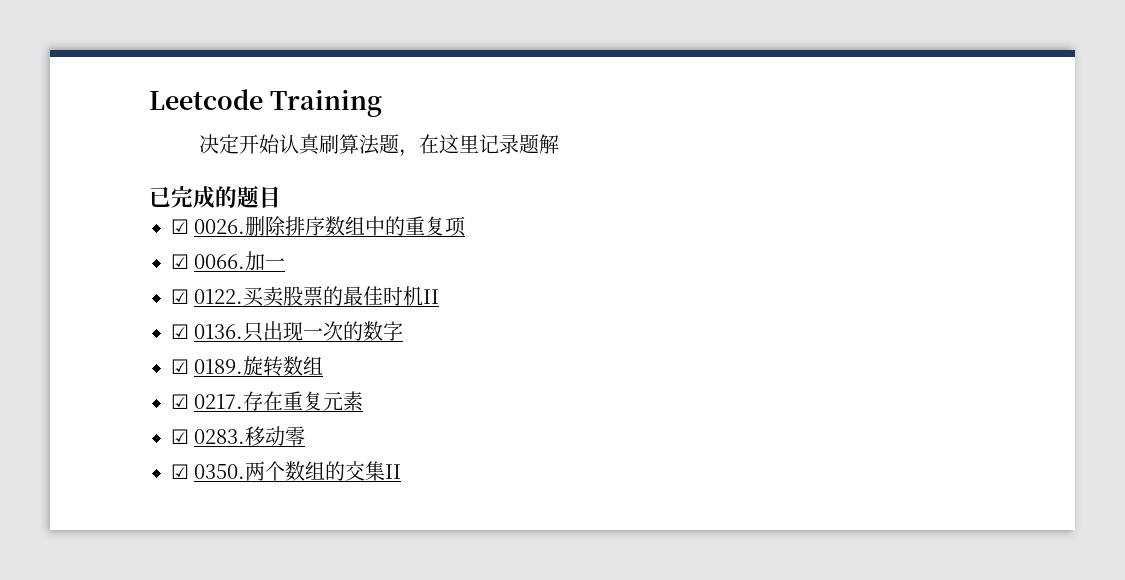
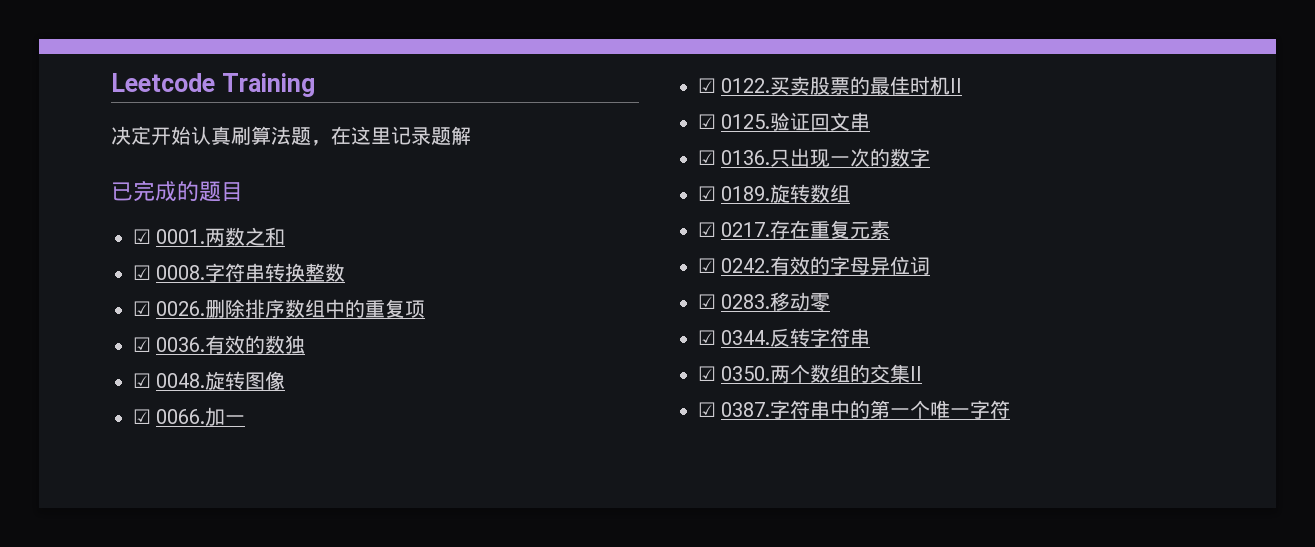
+ ☑ 0001.两数之和
+ ☑ 0008.字符串转换整数
+ ☑ 0036.有效的数独
+ ☑ 0048.旋转图像
+ ☑ 0125.验证回文串
+ ☑ 0242.有效的字母异位词
+ ☑ 0344.反转字符串
+ ☑ 0387.字符串中的第一个唯一字符

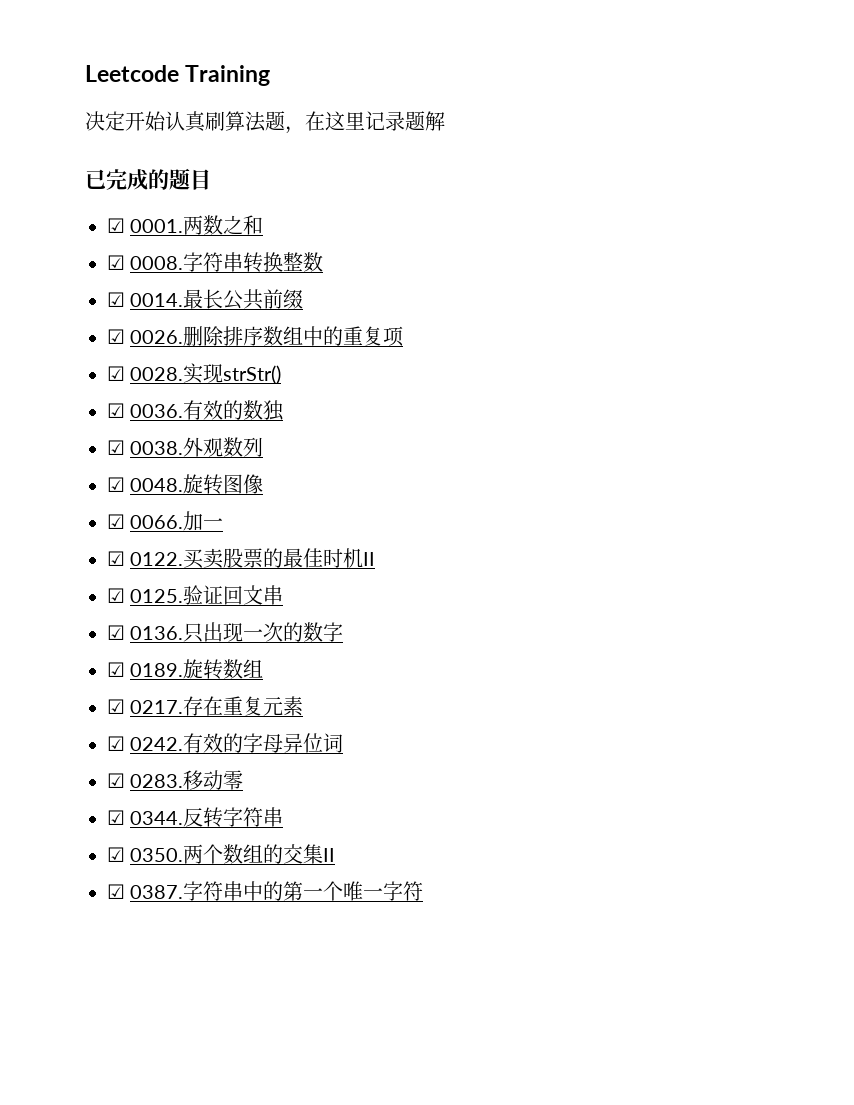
+ ☑ 0014.最长公共前缀
+ ☑ 0028.实现strStr()
+ ☑ 0038.外观数列

